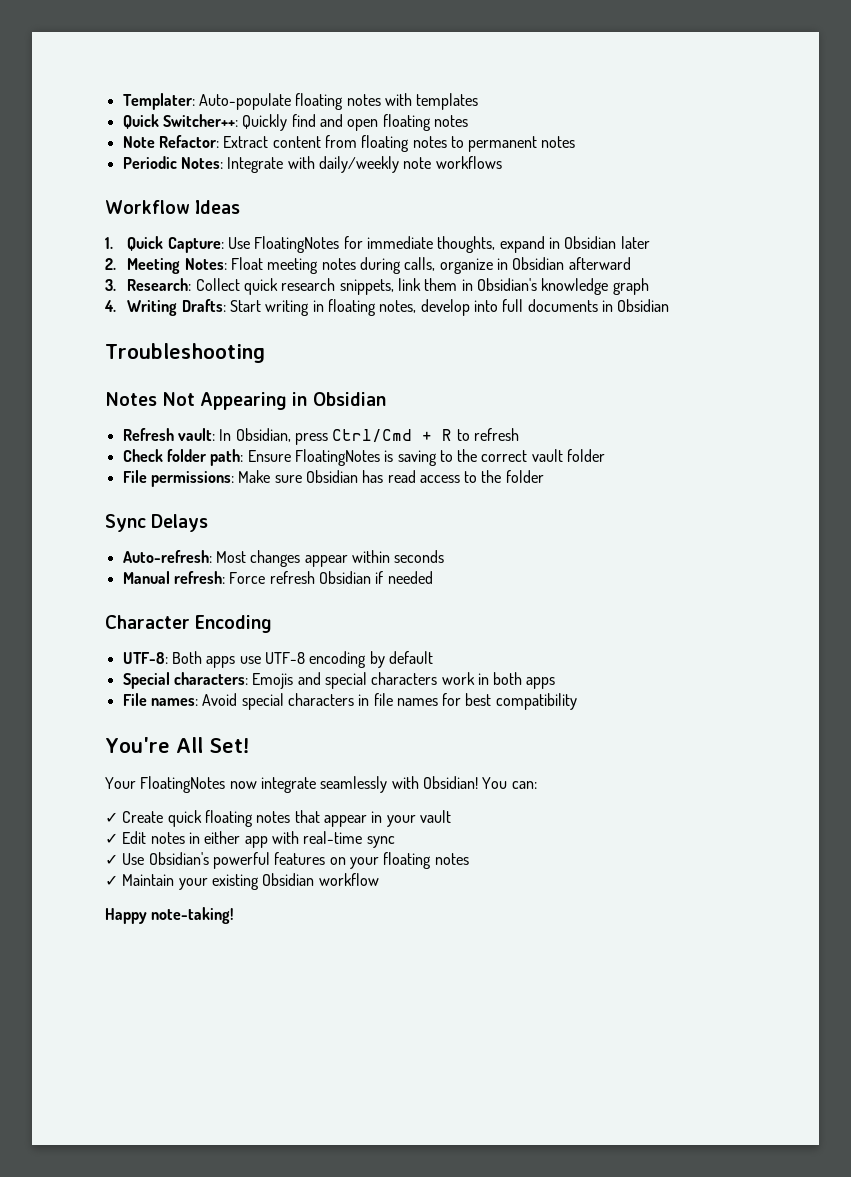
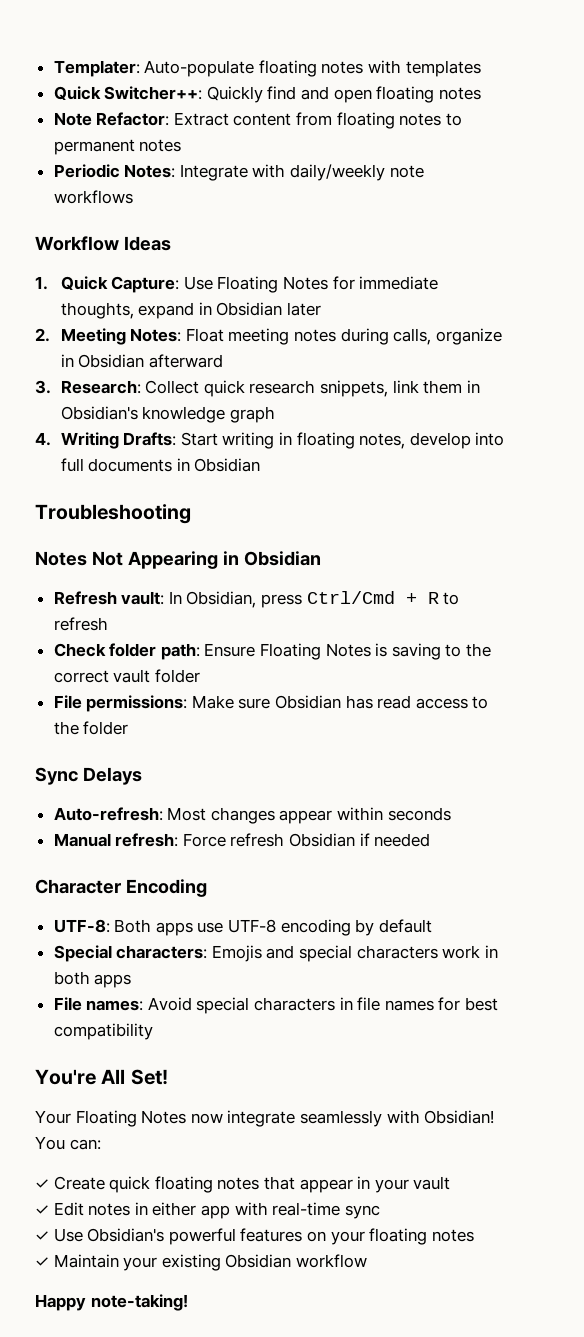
- 1. Quick Capture: Use FloatingNotes for immediate thoughts, expand in Obsidian later
+ 1. Quick Capture: Use Floating Notes for immediate thoughts, expand in Obsidian later
- Check folder path: Ensure FloatingNotes is saving to the correct vault folder
+ Check folder path: Ensure Floating Notes is saving to the correct vault folder
- Your FloatingNotes now integrate seamlessly with Obsidian!
+ Your Floating Notes now integrate seamlessly with Obsidian!

